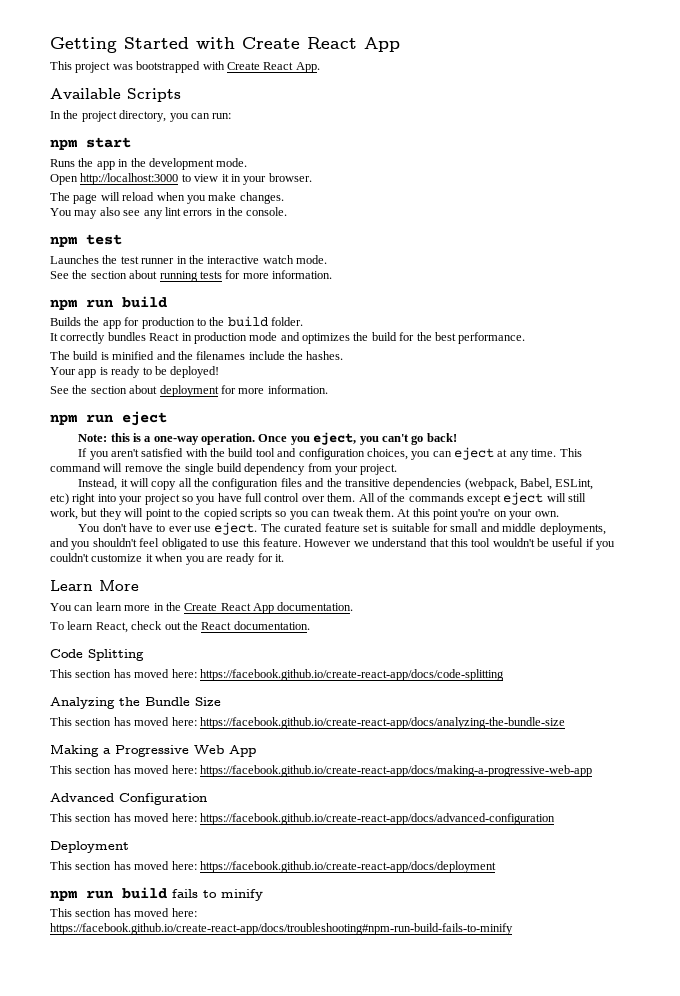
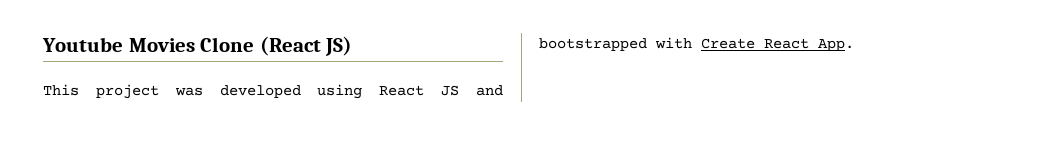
- Getting Started with Create React App
- This project was bootstrapped with Create React App.
+ Youtube Movies Clone (React JS)
+ This project was developed using React JS and bootstrapped with Create React App.
- Available Scripts
- In the project directory, you can run:
- npm start
- Runs the app in the development mode.
- Open http://localhost:3000 to view it in your browser.
- The page will reload when you make changes.
- You may also see any lint errors in the console.
- npm test
- Launches the test runner in the interactive watch mode.
- See the section about running tests for more information.
- npm run build
- Builds the app for production to the build folder.
- It correctly bundles React in production mode and optimizes the build for the best performance.
- The build is minified and the filenames include the hashes.
- Your app is ready to be deployed!
- See the section about deployment for more information.
- npm run eject
- Note: this is a one-way operation. Once you eject, you can't go back!
- If you aren't satisfied with the build tool and configuration choices, you can eject at any time. This command will remove the single build dependency from your project.
- Instead, it will copy all the configuration files and the transitive dependencies (webpack, Babel, ESLint, etc) right into your project so you have full control over them. All of the commands except eject will still work, but they will point to the copied scripts so you can tweak them. At this point you're on your own.
- You don't have to ever use eject. The curated feature set is suitable for small and middle deployments, and you shouldn't feel obligated to use this feature. However we understand that this tool wouldn't be useful if you couldn't customize it when you are ready for it.
- Learn More
- You can learn more in the Create React App documentation.
- To learn React, check out the React documentation.
- Code Splitting
- This section has moved here: https://facebook.github.io/create-react-app/docs/code-splitting
- Analyzing the Bundle Size
- This section has moved here: https://facebook.github.io/create-react-app/docs/analyzing-the-bundle-size
- Making a Progressive Web App
- This section has moved here: https://facebook.github.io/create-react-app/docs/making-a-progressive-web-app
- Advanced Configuration
- This section has moved here: https://facebook.github.io/create-react-app/docs/advanced-configuration
- Deployment
- This section has moved here: https://facebook.github.io/create-react-app/docs/deployment
- npm run build fails to minify
- This section has moved here: https://facebook.github.io/create-react-app/docs/troubleshooting#npm-run-build-fails-to-minify

